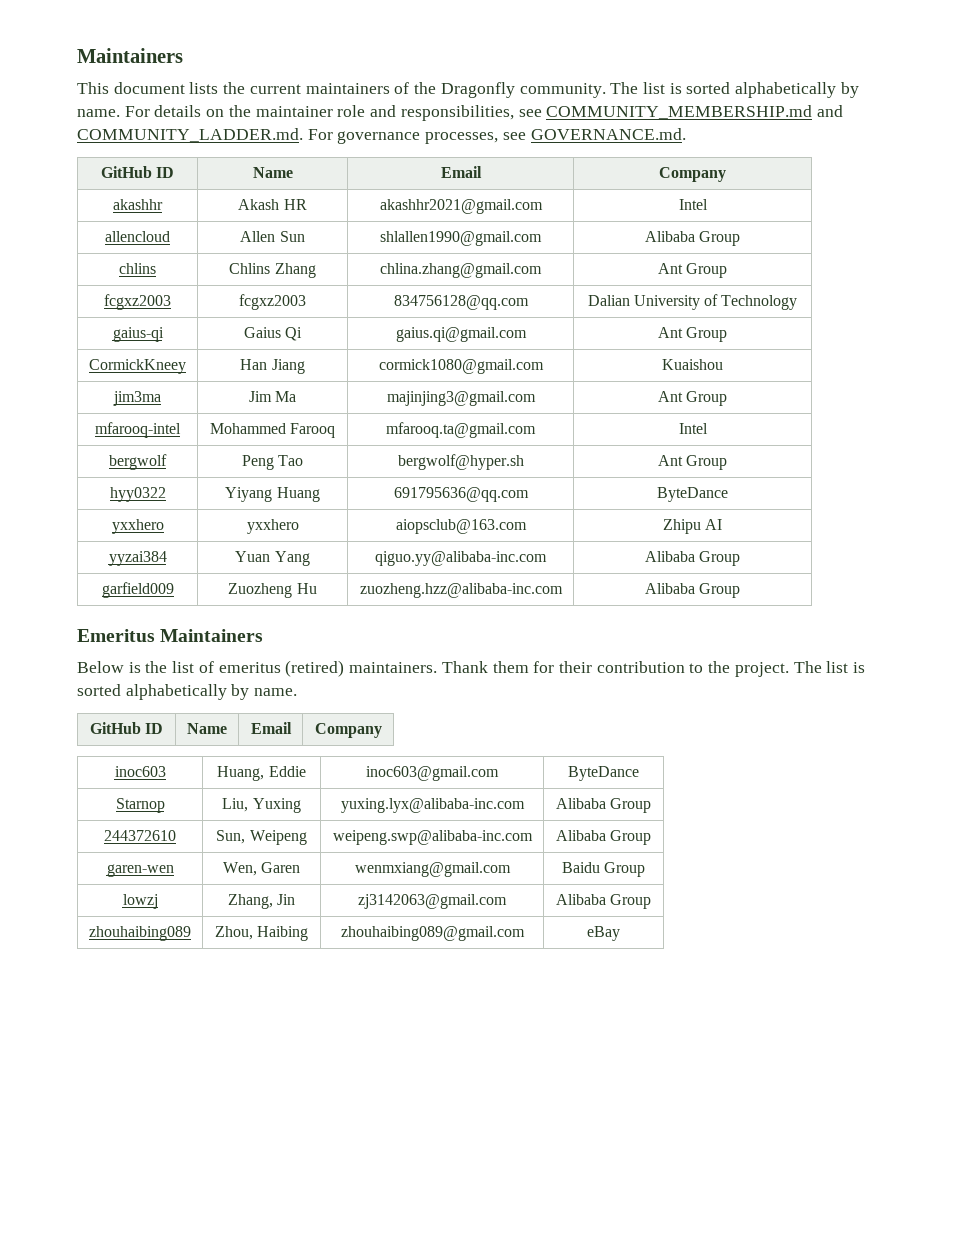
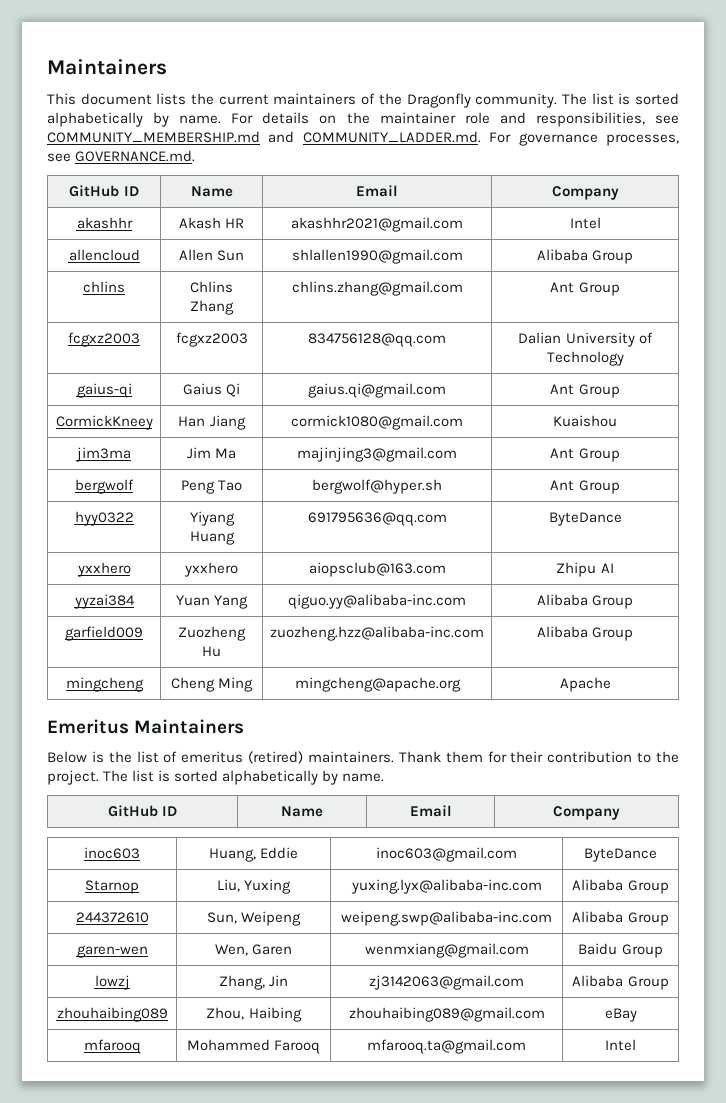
- chlins | Chlins Zhang | chlina.zhang@gmail.com | Ant Group
+ chlins | Chlins Zhang | chlins.zhang@gmail.com | Ant Group
- mfarooq-intel | Mohammed Farooq | mfarooq.ta@gmail.com | Intel
+ mingcheng | Cheng Ming | mingcheng@apache.org | Apache
+ mfarooq | Mohammed Farooq | mfarooq.ta@gmail.com | Intel

